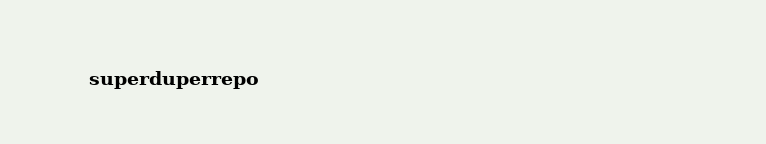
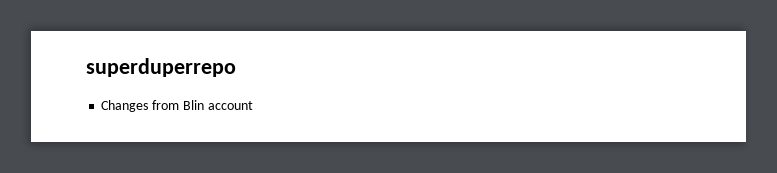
+ Changes from Blin account

